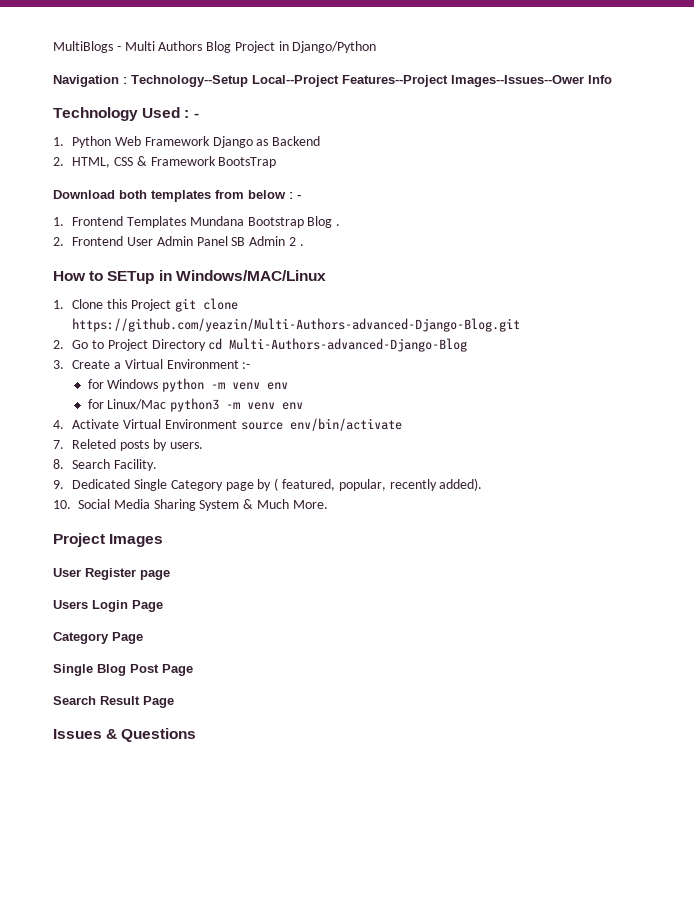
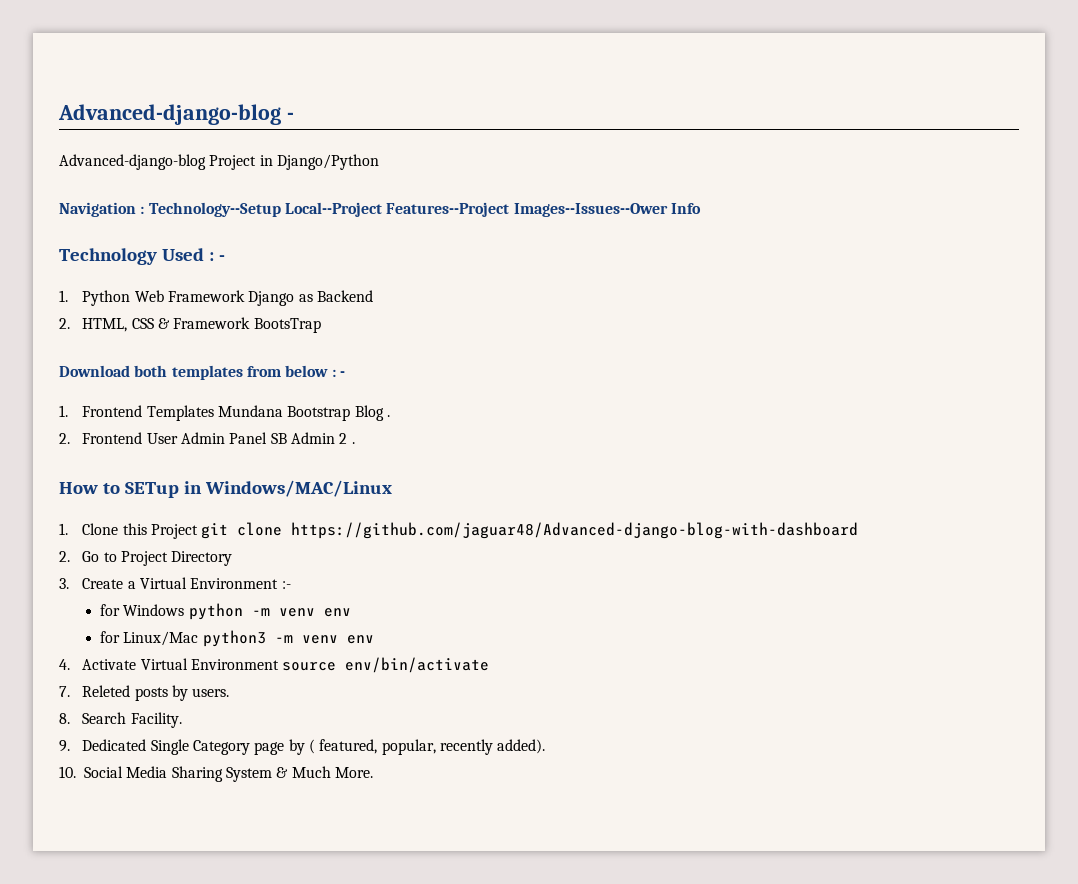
- MultiBlogs - Multi Authors Blog Project in Django/Python
+ Advanced-django-blog -
+ Advanced-django-blog Project in Django/Python
- 1. Clone this Project git clone https://github.com/yeazin/Multi-Authors-advanced-Django-Blog.git
+ 1. Clone this Project git clone https://github.com/jaguar48/Advanced-django-blog-with-dashboard
- 2. Go to Project Directory cd Multi-Authors-advanced-Django-Blog
+ 2. Go to Project Directory
- Project Images
- User Register page
- Users Login Page
- Category Page
- Single Blog Post Page
- Search Result Page
- Issues & Questions

